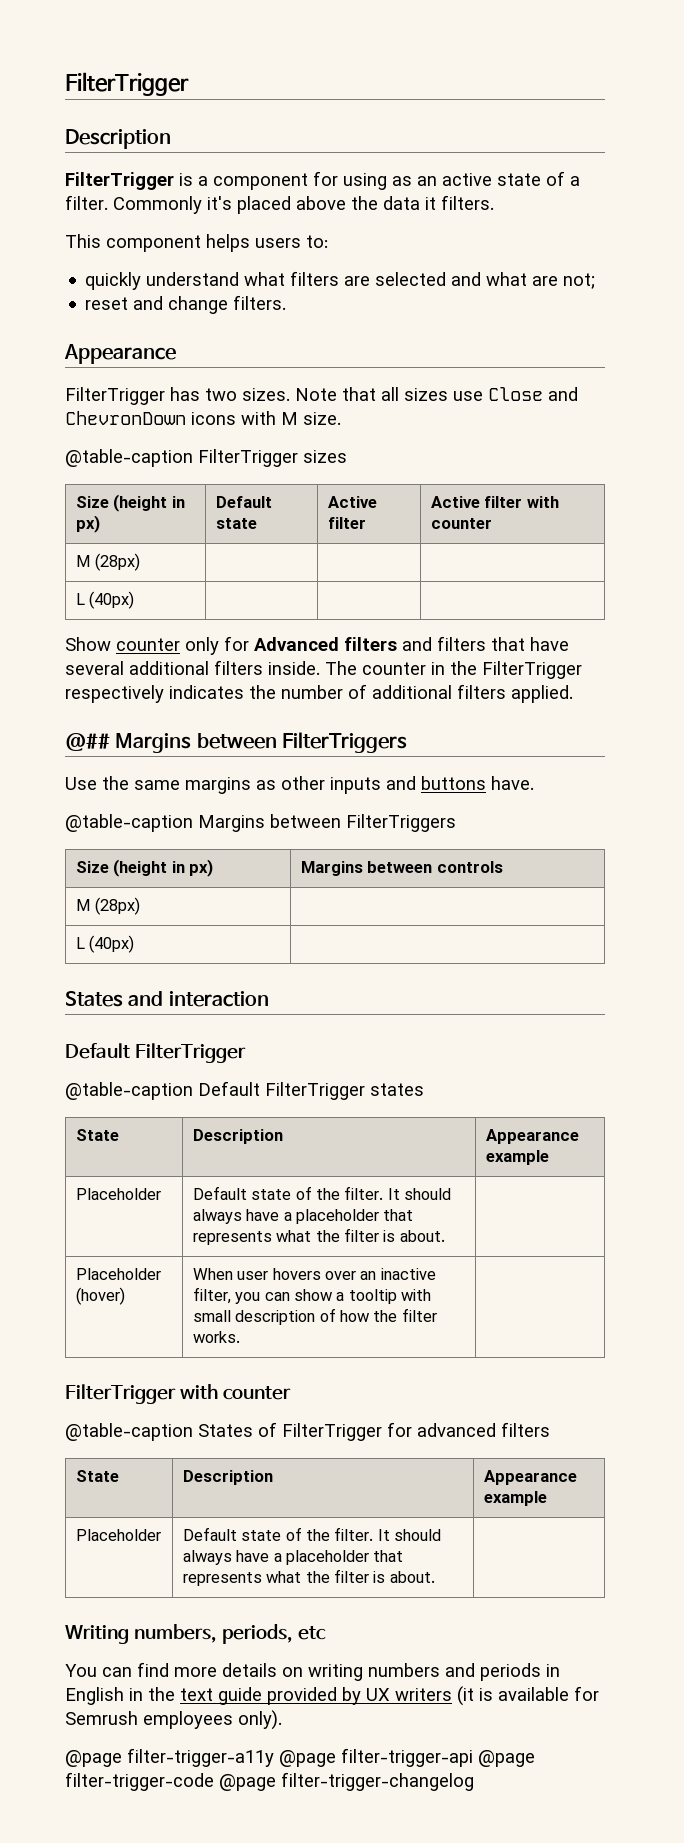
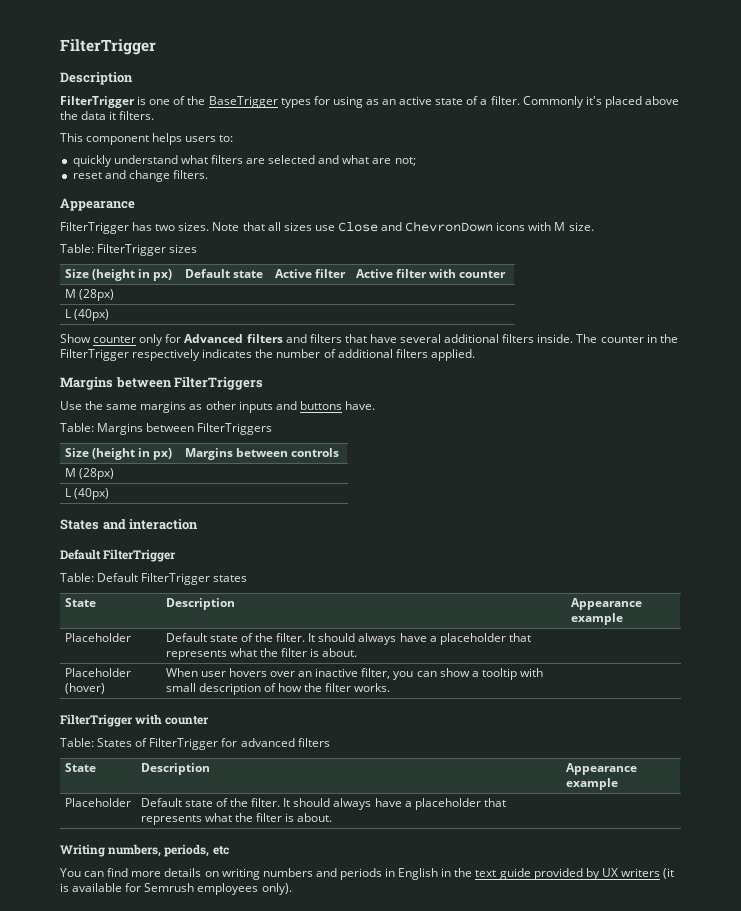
- FilterTrigger is a component for using as an active state of a filter.
+ FilterTrigger is one of the BaseTrigger types for using as an active state of a filter.
- @table-caption FilterTrigger sizes
+ Table: FilterTrigger sizes
  The counter in the FilterTrigger respectively indicates the number of additional filters applied.
- @## Margins between FilterTriggers
+ Margins between FilterTriggers
- @table-caption Margins between FilterTriggers
+ Table: Margins between FilterTriggers
- @table-caption Default FilterTrigger states
+ Table: Default FilterTrigger states
- @table-caption States of FilterTrigger for advanced filters
+ Table: States of FilterTrigger for advanced filters
- @page filter-trigger-a11y @page filter-trigger-api @page filter-trigger-code @page filter-trigger-changelog

